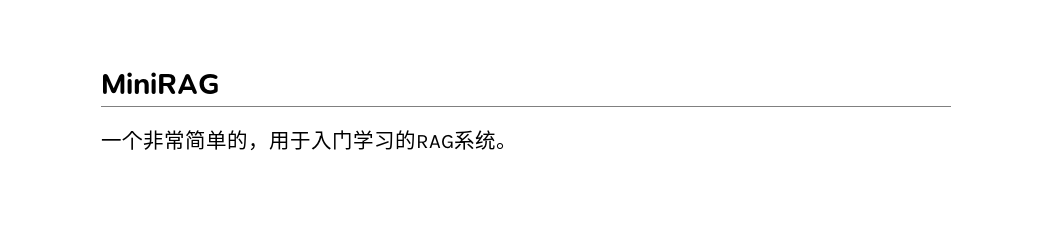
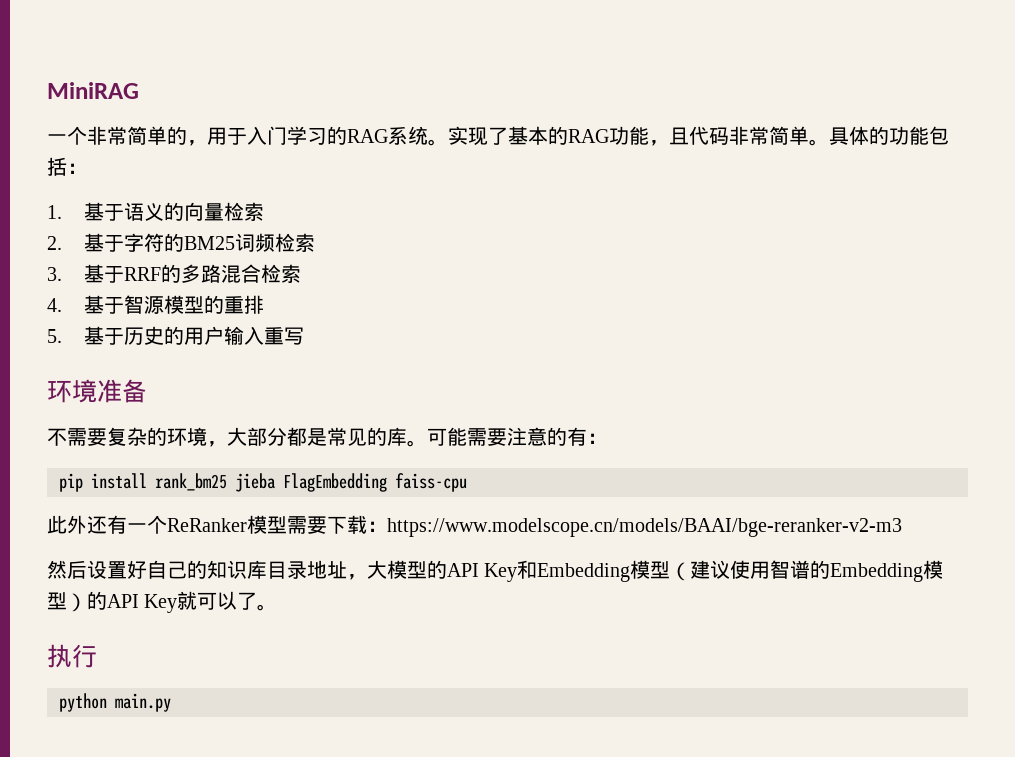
+ 实现了基本的RAG功能，且代码非常简单。具体的功能包括：
+ 1.基于语义的向量检索
+ 2.基于字符的BM25词频检索
+ 3.基于RRF的多路混合检索
+ 4.基于智源模型的重排
+ 5.基于历史的用户输入重写
+ 环境准备
+ 不需要复杂的环境，大部分都是常见的库。可能需要注意的有：
+ pip install rank_bm25 jieba FlagEmbedding faiss-cpu
+ 此外还有一个ReRanker模型需要下载：https://www.modelscope.cn/models/BAAI/bge-reranker-v2-m3
+ 然后设置好自己的知识库目录地址，大模型的API Key和Embedding模型（建议使用智谱的Embedding模型）的API Key就可以了。
+ 执行
+ python main.py

